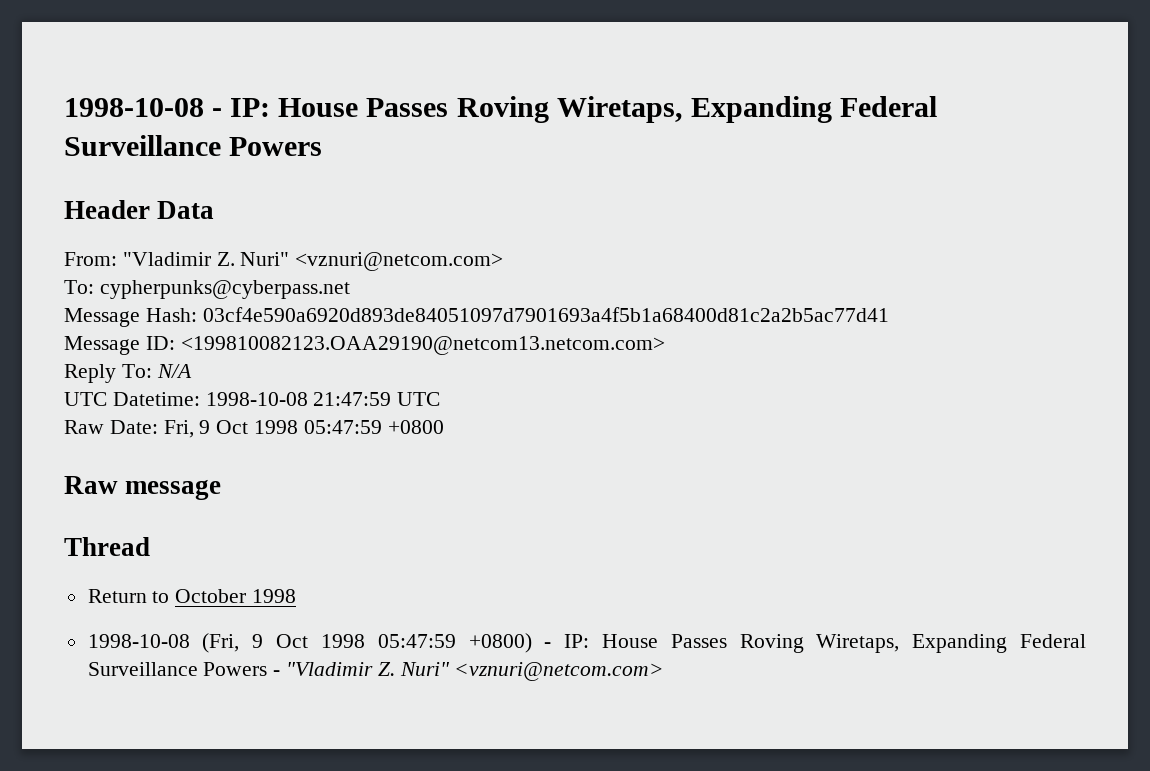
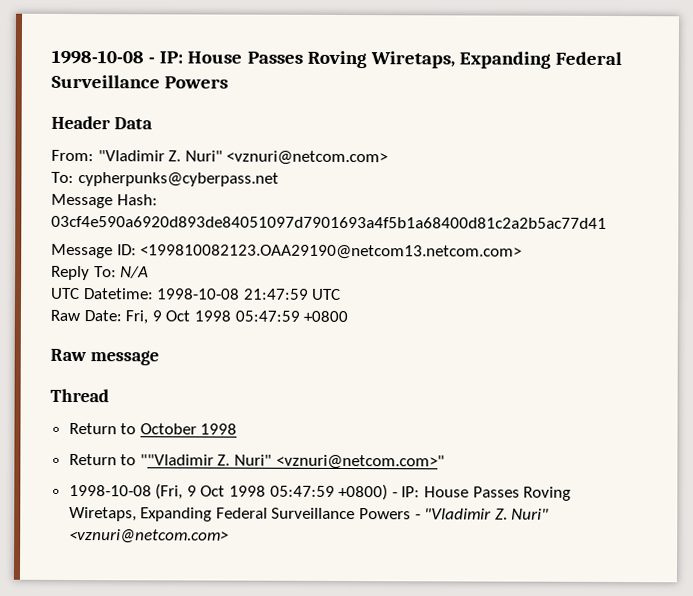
+ Return to ""Vladimir Z. Nuri" <vznuri@netcom.com>"

